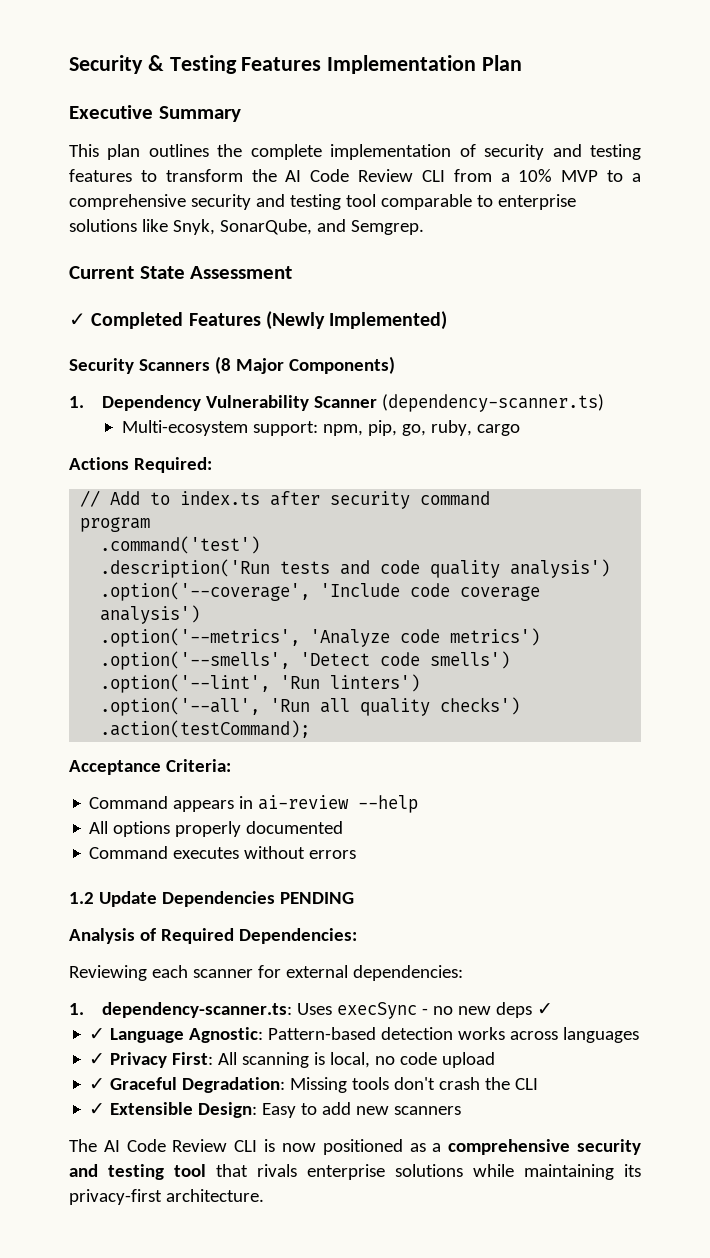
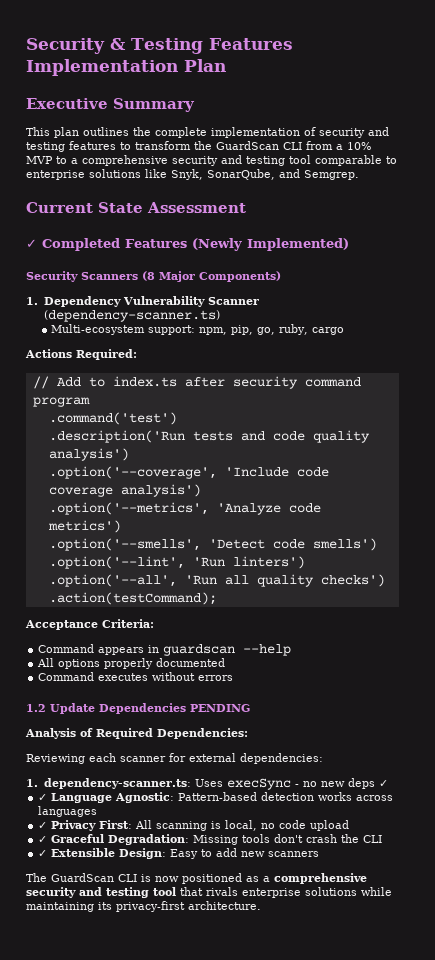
- This plan outlines the complete implementation of security and testing features to transform the AI Code Review CLI from a 10% MVP to a comprehensive security and testing tool comparable to enterprise solutions like Snyk, SonarQube, and Semgrep.
+ This plan outlines the complete implementation of security and testing features to transform the GuardScan CLI from a 10% MVP to a comprehensive security and testing tool comparable to enterprise solutions like Snyk, SonarQube, and Semgrep.
- Command appears in ai-review --help
+ Command appears in guardscan --help
- The AI Code Review CLI is now positioned as a comprehensive security and testing tool that rivals enterprise solutions while maintaining its privacy-first architecture.
+ The GuardScan CLI is now positioned as a comprehensive security and testing tool that rivals enterprise solutions while maintaining its privacy-first architecture.

